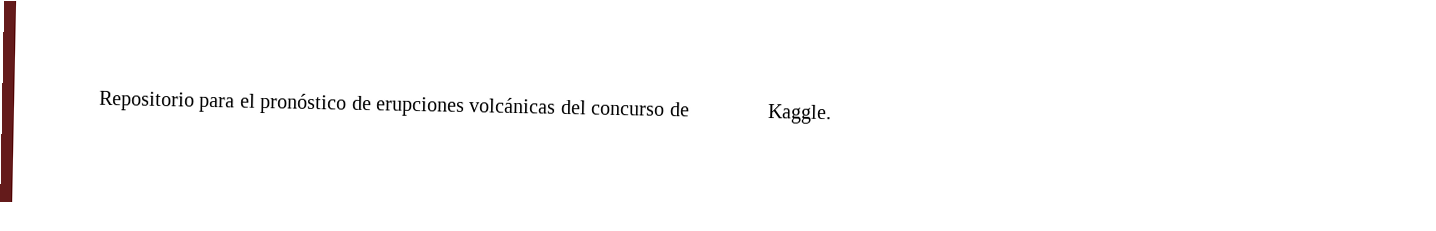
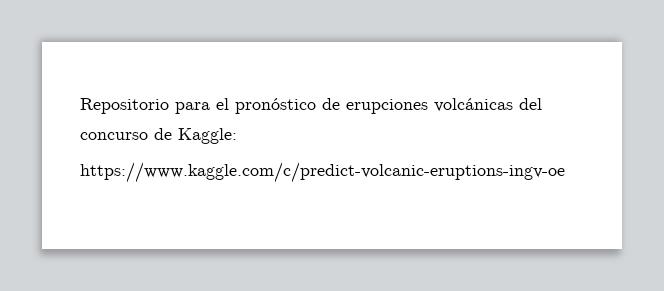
- Repositorio para el pronóstico de erupciones volcánicas del concurso de Kaggle.
+ Repositorio para el pronóstico de erupciones volcánicas del concurso de Kaggle:
+ https://www.kaggle.com/c/predict-volcanic-eruptions-ingv-oe

